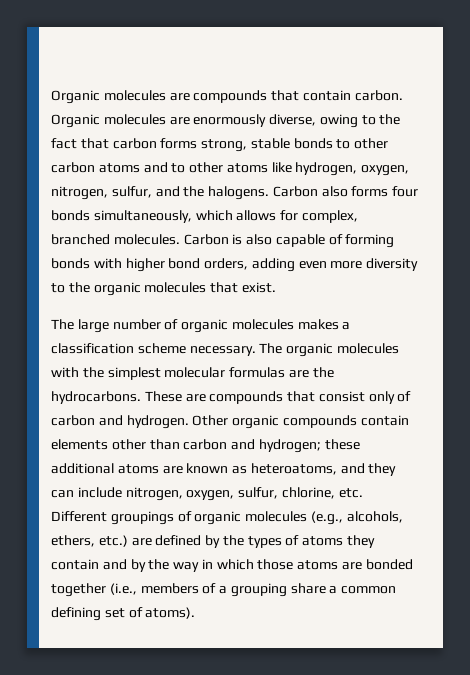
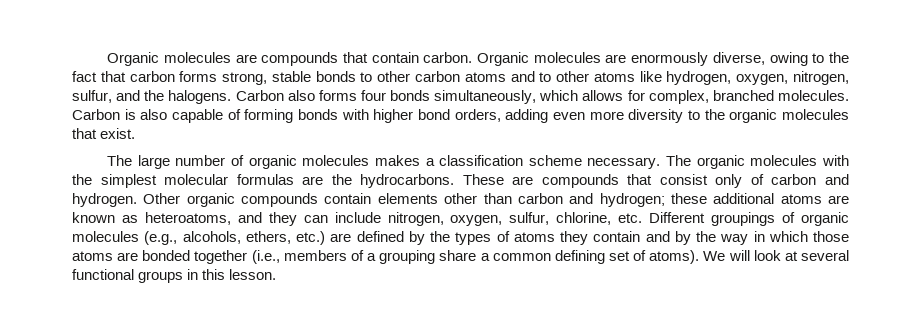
+ We will look at several functional groups in this lesson.

